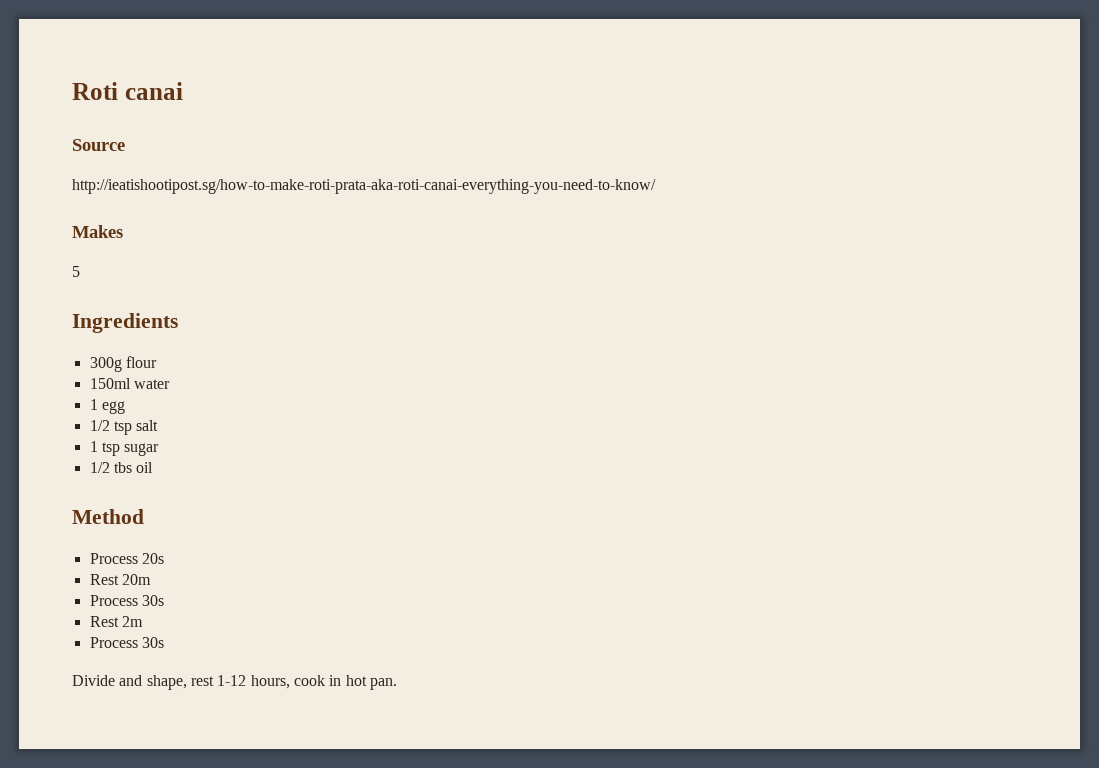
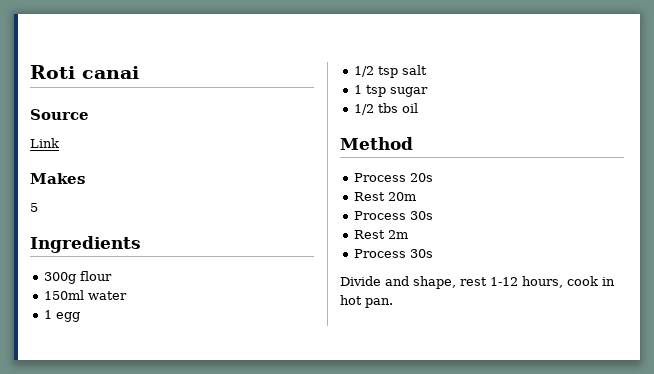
- http://ieatishootipost.sg/how-to-make-roti-prata-aka-roti-canai-everything-you-need-to-know/
+ Link

